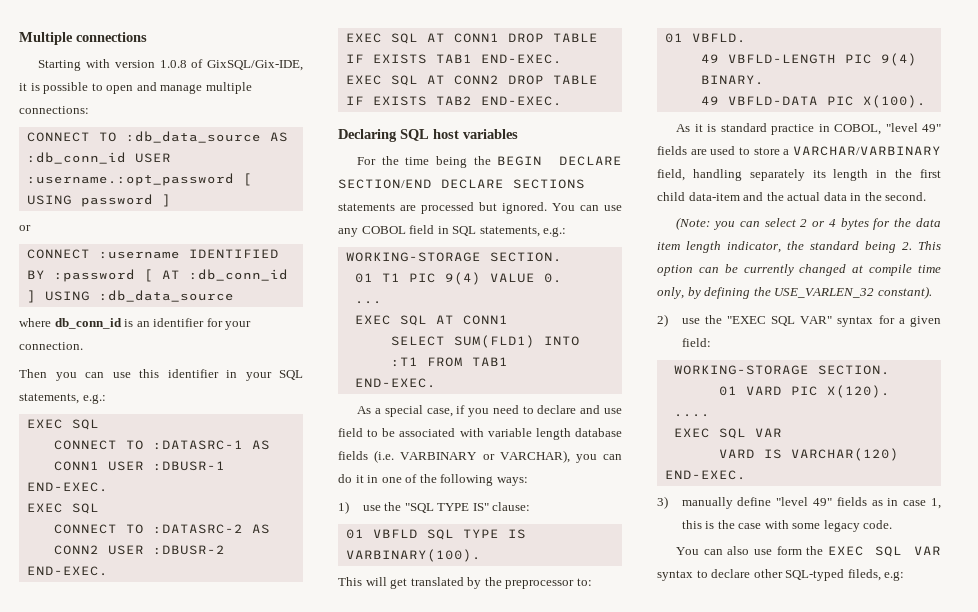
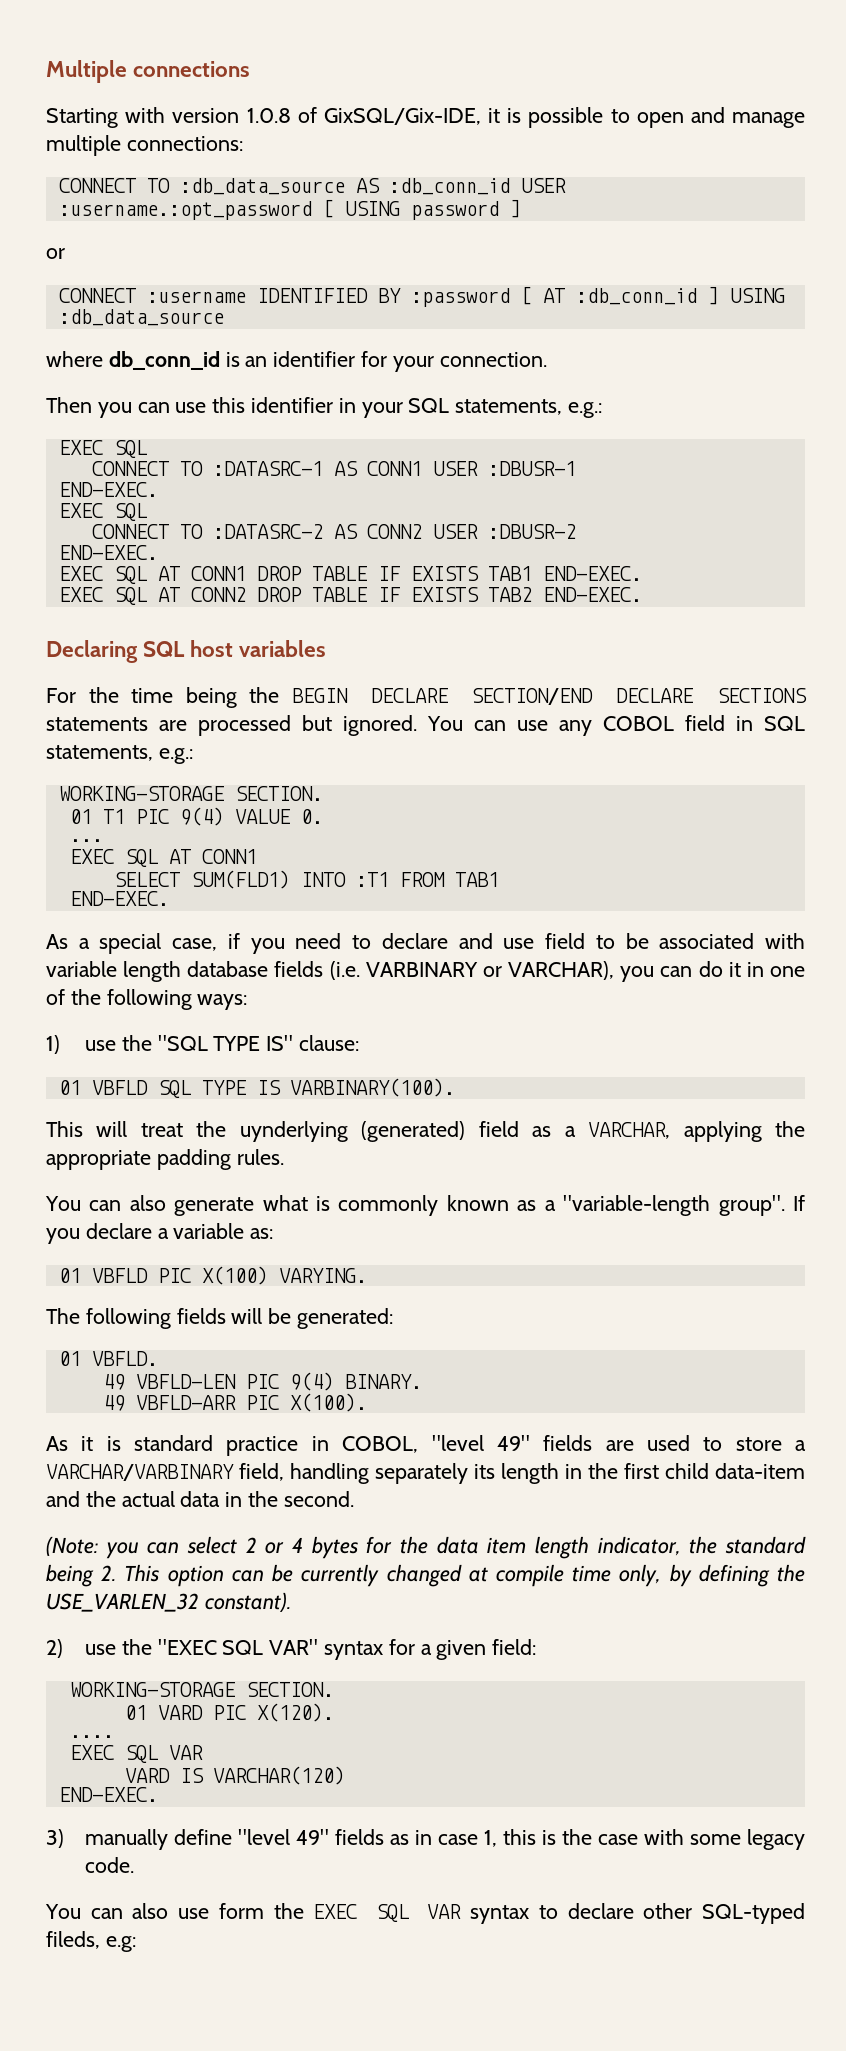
- This will get translated by the preprocessor to:
+ This will treat the uynderlying (generated) field as a VARCHAR, applying the appropriate padding rules.
+ You can also generate what is commonly known as a "variable-length group". If you declare a variable as:
+ 01 VBFLD PIC X(100) VARYING.
+ The following fields will be generated:
- 49 VBFLD-LENGTH PIC 9(4) BINARY.
+ 49 VBFLD-LEN PIC 9(4) BINARY.
- 49 VBFLD-DATA PIC X(100).
+ 49 VBFLD-ARR PIC X(100).

